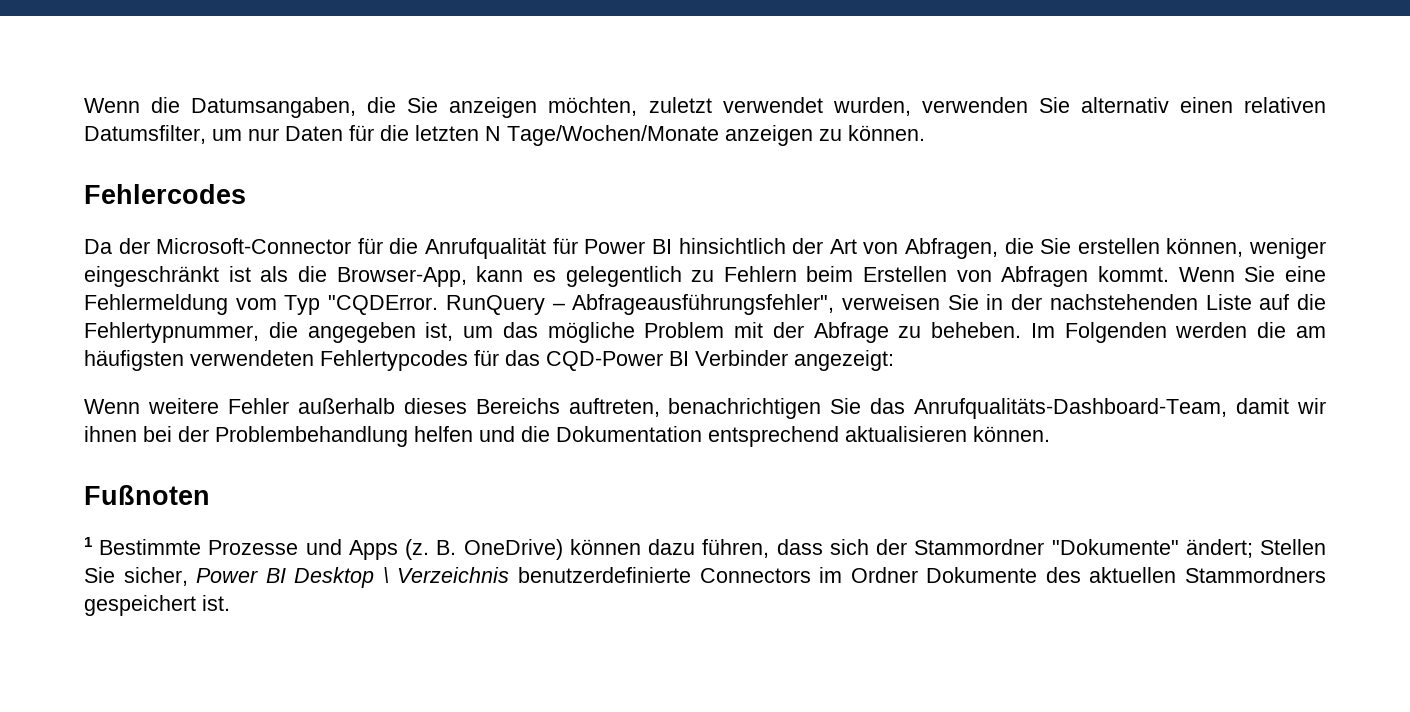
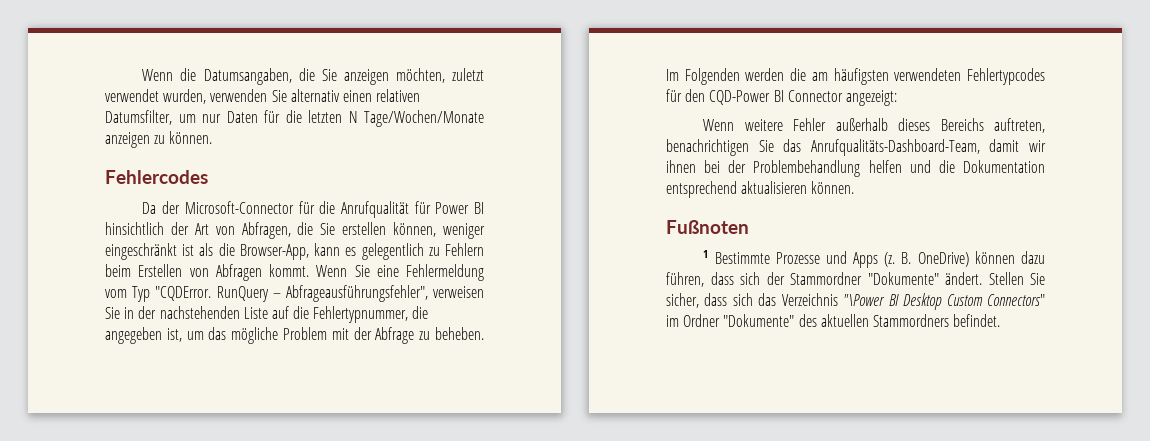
- Im Folgenden werden die am häufigsten verwendeten Fehlertypcodes für das CQD-Power BI Verbinder angezeigt:
+ Im Folgenden werden die am häufigsten verwendeten Fehlertypcodes für den CQD-Power BI Connector angezeigt:
- B. OneDrive) können dazu führen, dass sich der Stammordner "Dokumente" ändert; Stellen Sie sicher, Power BI Desktop \ Verzeichnis benutzerdefinierte Connectors im Ordner Dokumente des aktuellen Stammordners gespeichert ist.
+ B. OneDrive) können dazu führen, dass sich der Stammordner "Dokumente" ändert. Stellen Sie sicher, dass sich das Verzeichnis "\Power BI Desktop Custom Connectors" im Ordner "Dokumente" des aktuellen Stammordners befindet.

